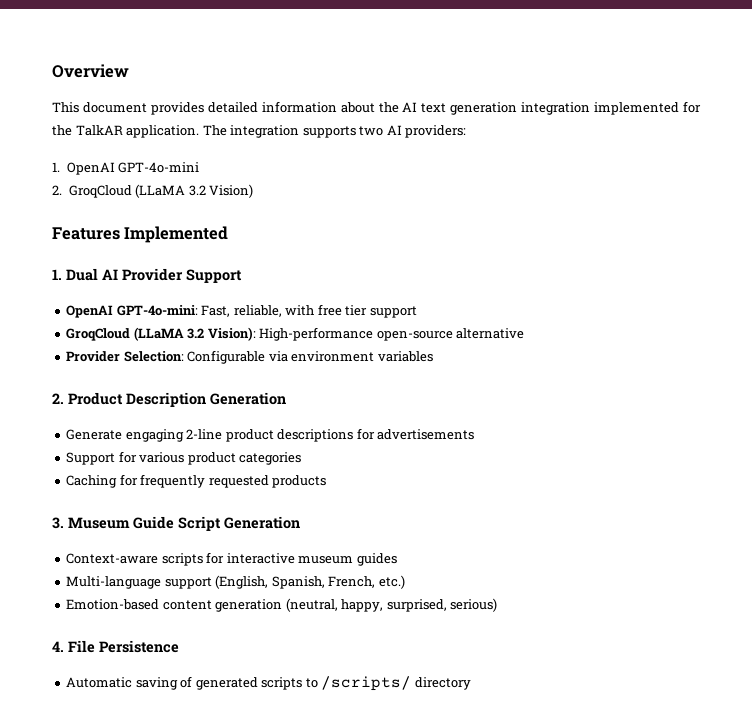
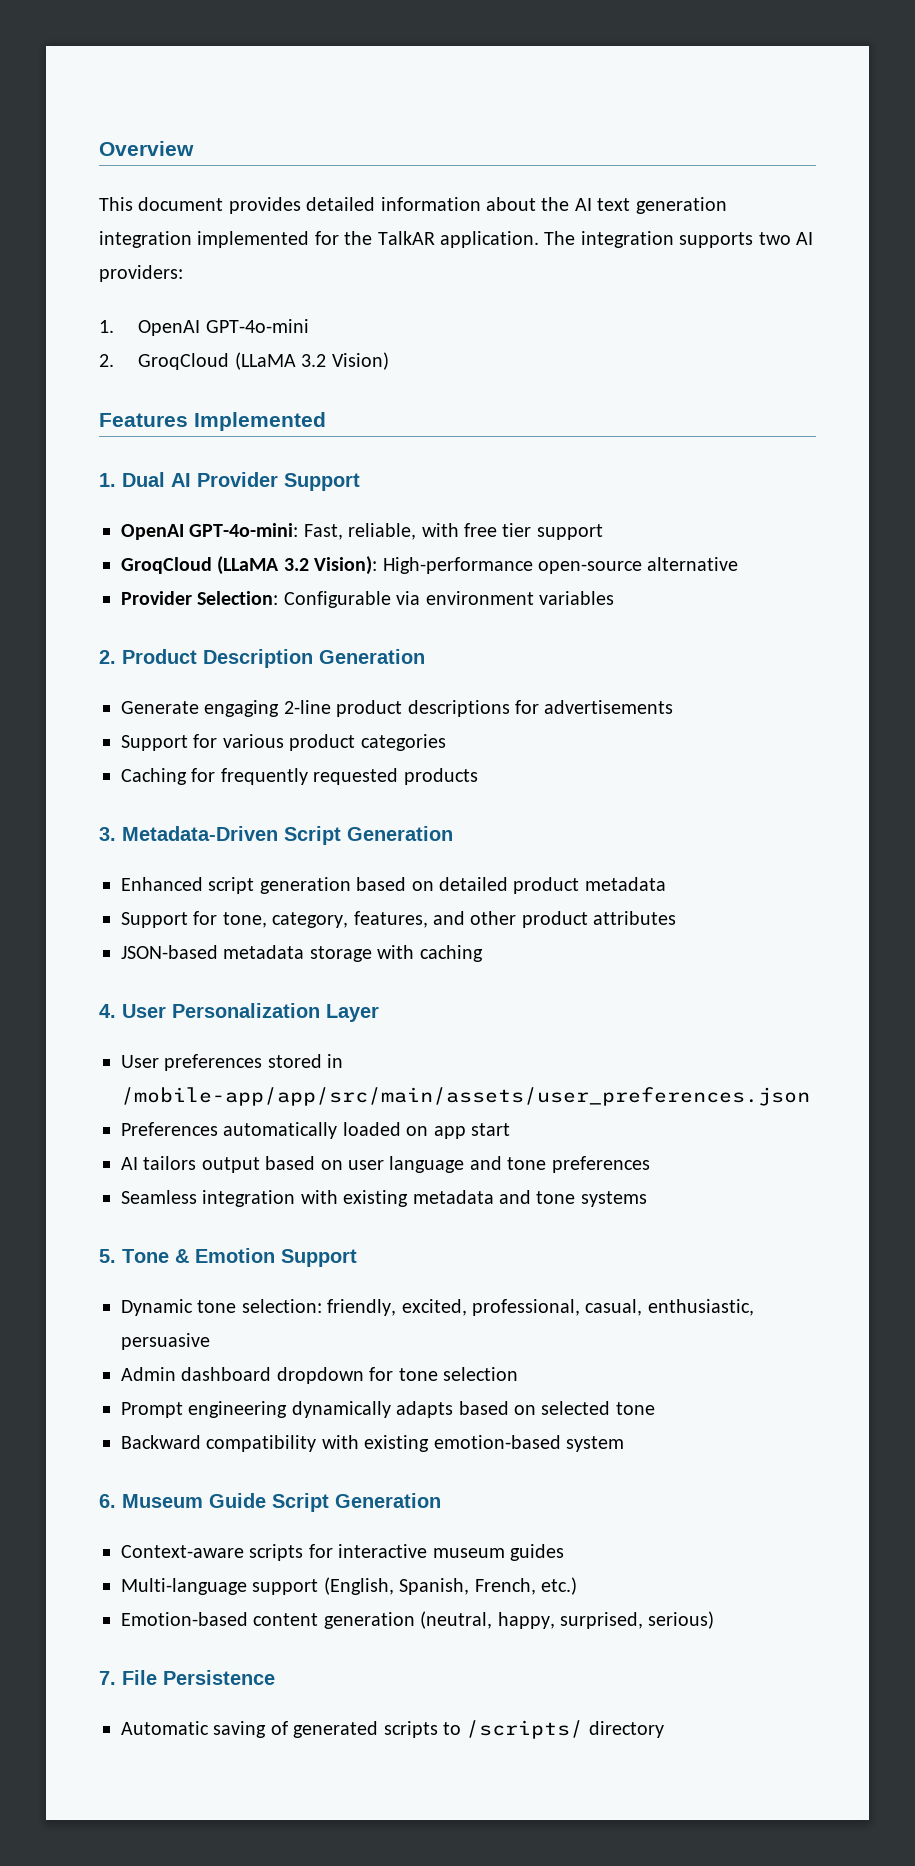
- 3. Museum Guide Script Generation
+ 3. Metadata-Driven Script Generation
+ Enhanced script generation based on detailed product metadata
+ Support for tone, category, features, and other product attributes
+ JSON-based metadata storage with caching
+ 4. User Personalization Layer
+ User preferences stored in /mobile-app/app/src/main/assets/user_preferences.json
+ Preferences automatically loaded on app start
+ AI tailors output based on user language and tone preferences
+ Seamless integration with existing metadata and tone systems
+ 5. Tone & Emotion Support
+ Dynamic tone selection: friendly, excited, professional, casual, enthusiastic, persuasive
+ Admin dashboard dropdown for tone selection
+ Prompt engineering dynamically adapts based on selected tone
+ Backward compatibility with existing emotion-based system
+ 6. Museum Guide Script Generation
- 4. File Persistence
+ 7. File Persistence

